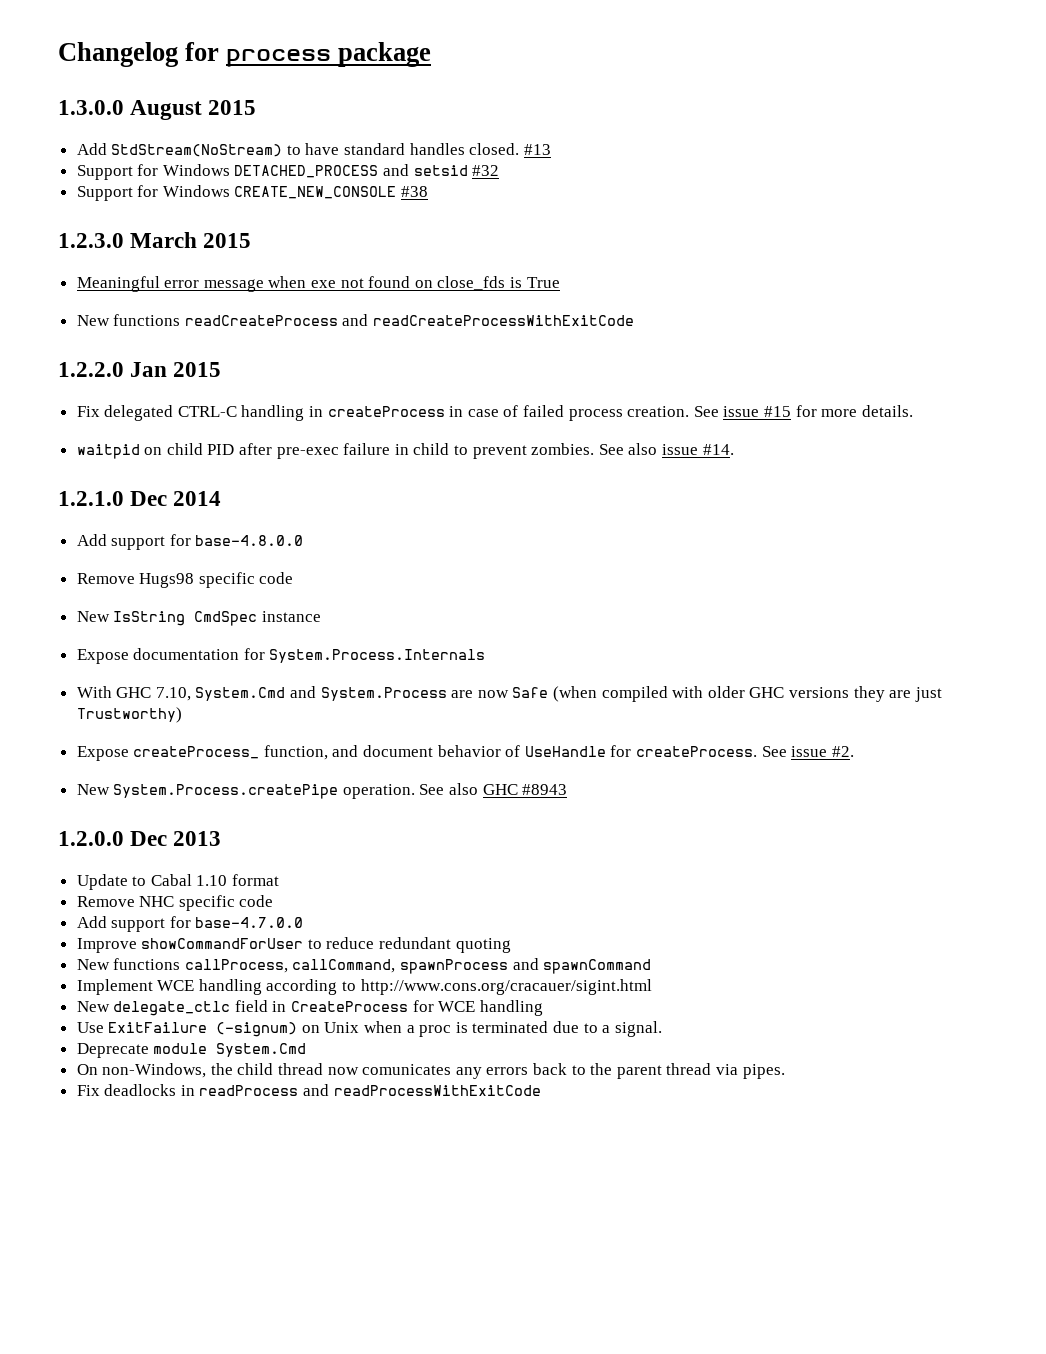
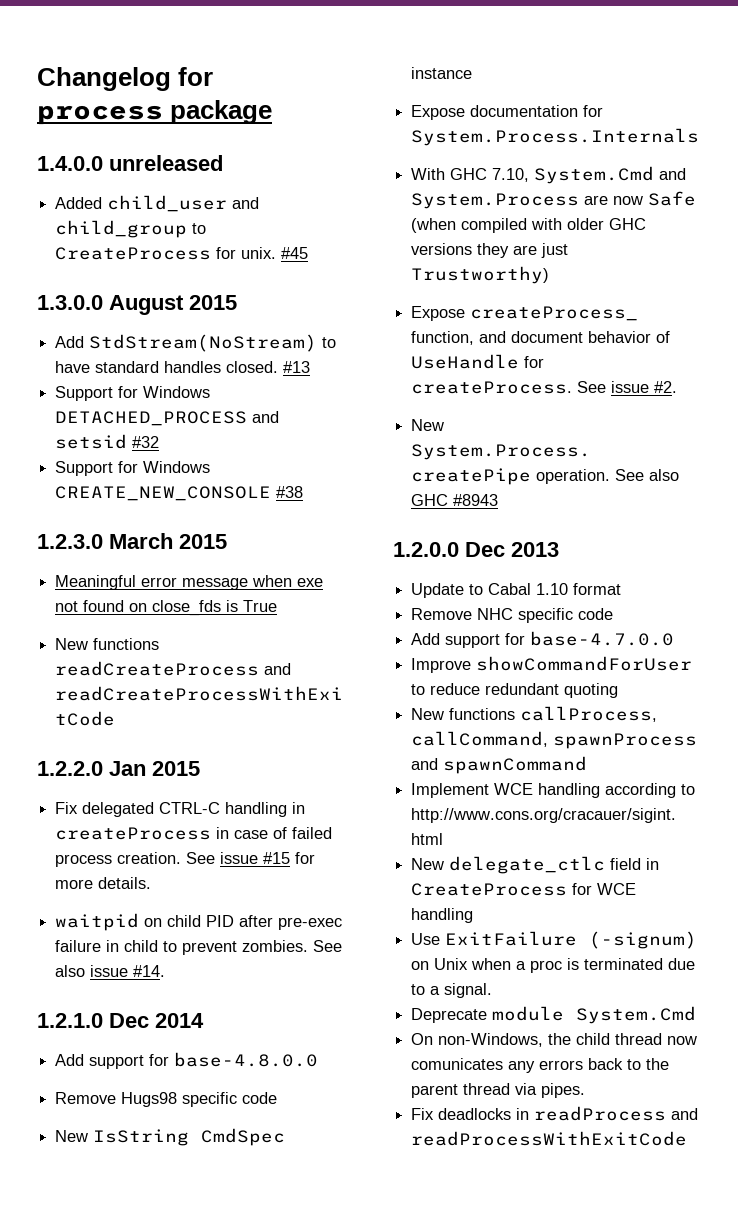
+ 1.4.0.0 unreleased
+ Added child_user and child_group to CreateProcess for unix. #45

